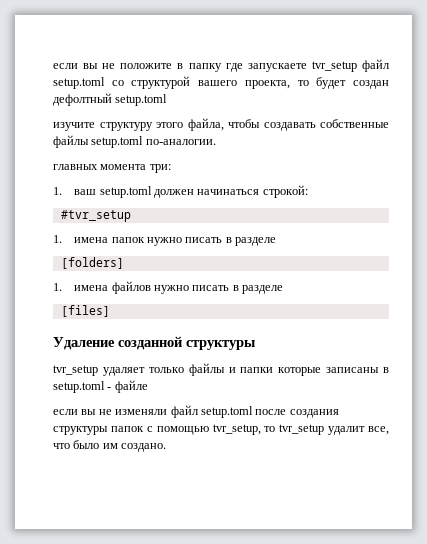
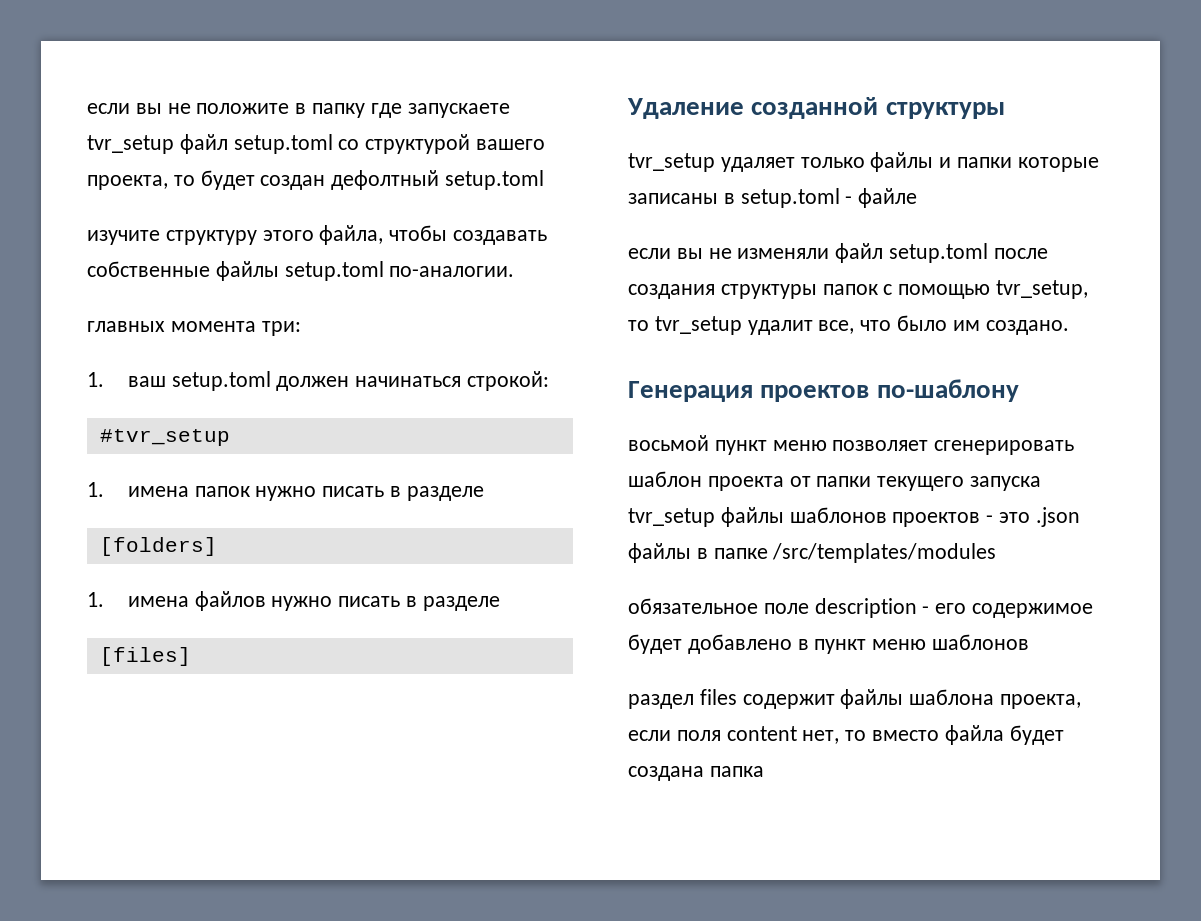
+ Генерация проектов по-шаблону
+ восьмой пункт меню позволяет сгенерировать шаблон проекта от папки текущего запуска tvr_setup файлы шаблонов проектов - это .json файлы в папке /src/templates/modules
+ обязательное поле description - его содержимое будет добавлено в пункт меню шаблонов
+ раздел files содержит файлы шаблона проекта, если поля content нет, то вместо файла будет создана папка

